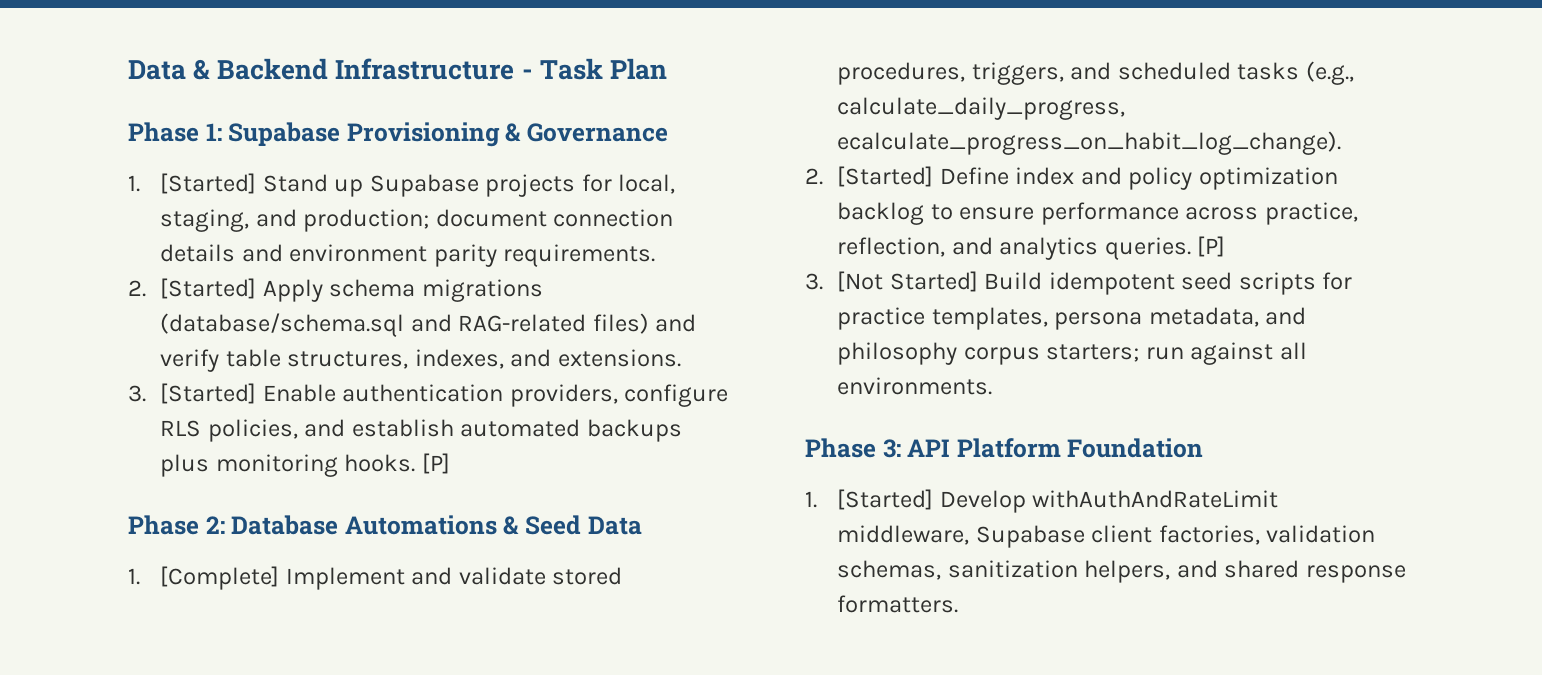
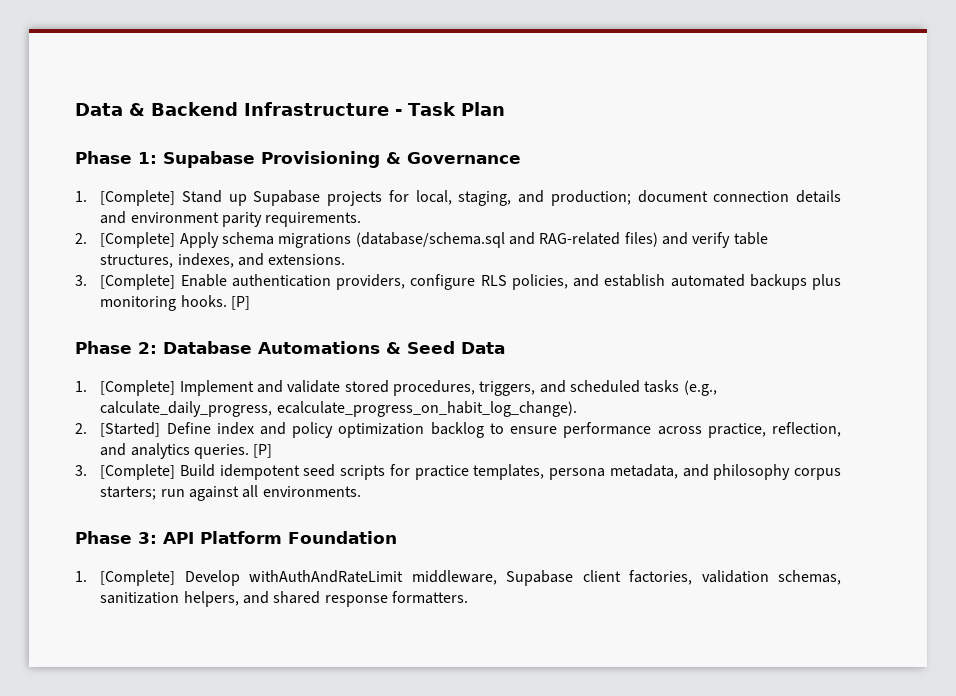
- 1. [Started] Stand up Supabase projects for local, staging, and production; document connection details and environment parity requirements.
+ 1. [Complete] Stand up Supabase projects for local, staging, and production; document connection details and environment parity requirements.
- 2. [Started] Apply schema migrations (database/schema.sql and RAG-related files) and verify table structures, indexes, and extensions.
+ 2. [Complete] Apply schema migrations (database/schema.sql and RAG-related files) and verify table structures, indexes, and extensions.
- 3. [Started] Enable authentication providers, configure RLS policies, and establish automated backups plus monitoring hooks.
+ 3. [Complete] Enable authentication providers, configure RLS policies, and establish automated backups plus monitoring hooks.
- 3. [Not Started] Build idempotent seed scripts for practice templates, persona metadata, and philosophy corpus starters; run against all environments.
+ 3. [Complete] Build idempotent seed scripts for practice templates, persona metadata, and philosophy corpus starters; run against all environments.
- 1. [Started] Develop withAuthAndRateLimit middleware, Supabase client factories, validation schemas, sanitization helpers, and shared response formatters.
+ 1. [Complete] Develop withAuthAndRateLimit middleware, Supabase client factories, validation schemas, sanitization helpers, and shared response formatters.

